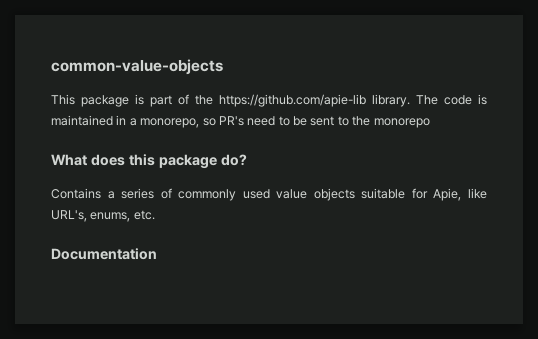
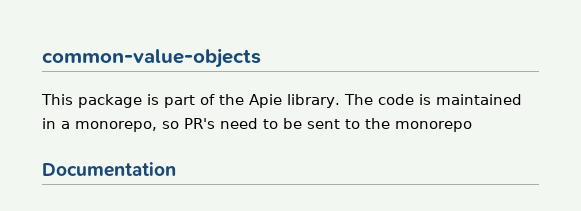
- This package is part of the https://github.com/apie-lib library.
+ This package is part of the Apie library.
- What does this package do?
- Contains a series of commonly used value objects suitable for Apie, like URL's, enums, etc.

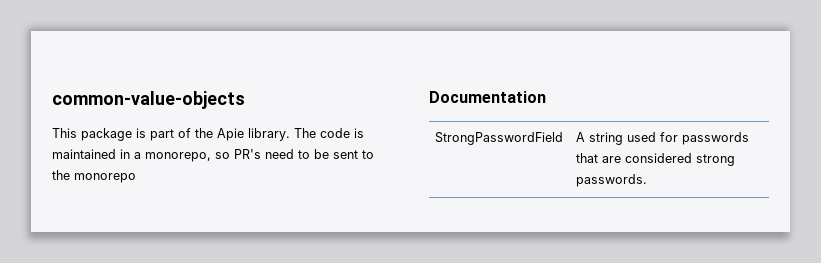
+ StrongPasswordField | A string used for passwords that are considered strong passwords.

